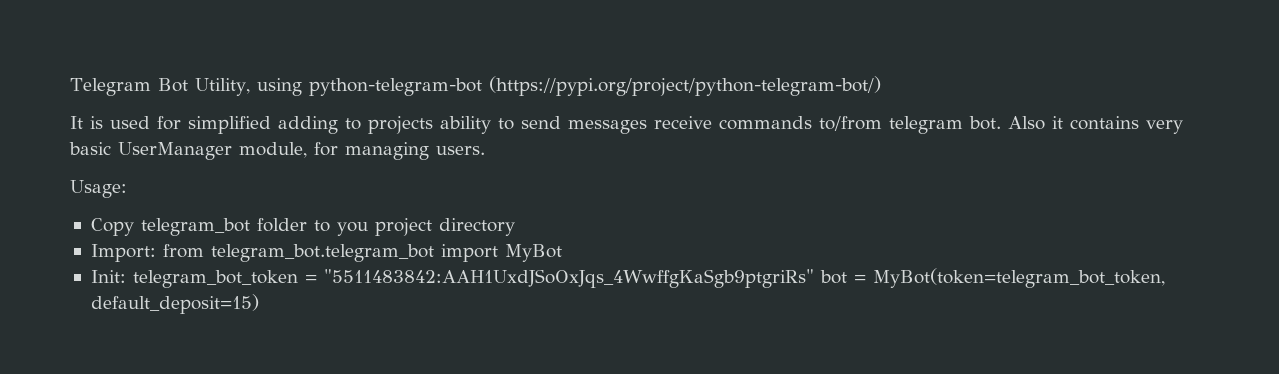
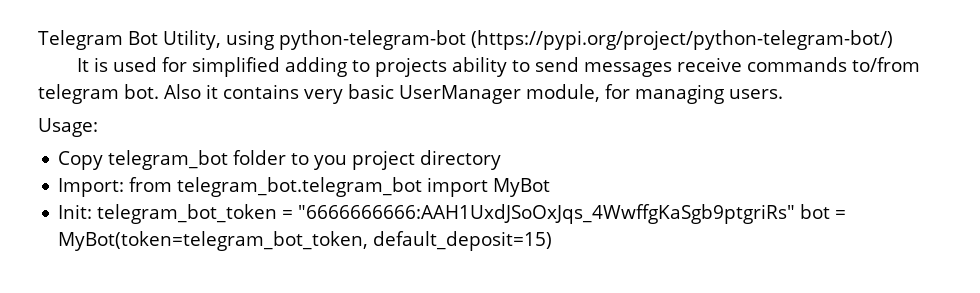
- Init: telegram_bot_token = "5511483842:AAH1UxdJSoOxJqs_4WwffgKaSgb9ptgriRs" bot = MyBot(token=telegram_bot_token, default_deposit=15)
+ Init: telegram_bot_token = "6666666666:AAH1UxdJSoOxJqs_4WwffgKaSgb9ptgriRs" bot = MyBot(token=telegram_bot_token, default_deposit=15)

